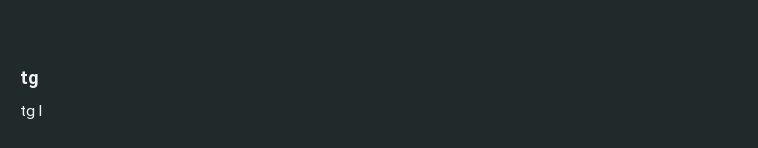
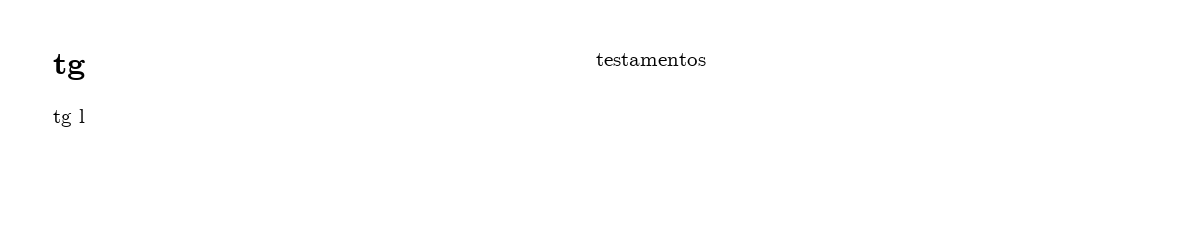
+ testamentos

